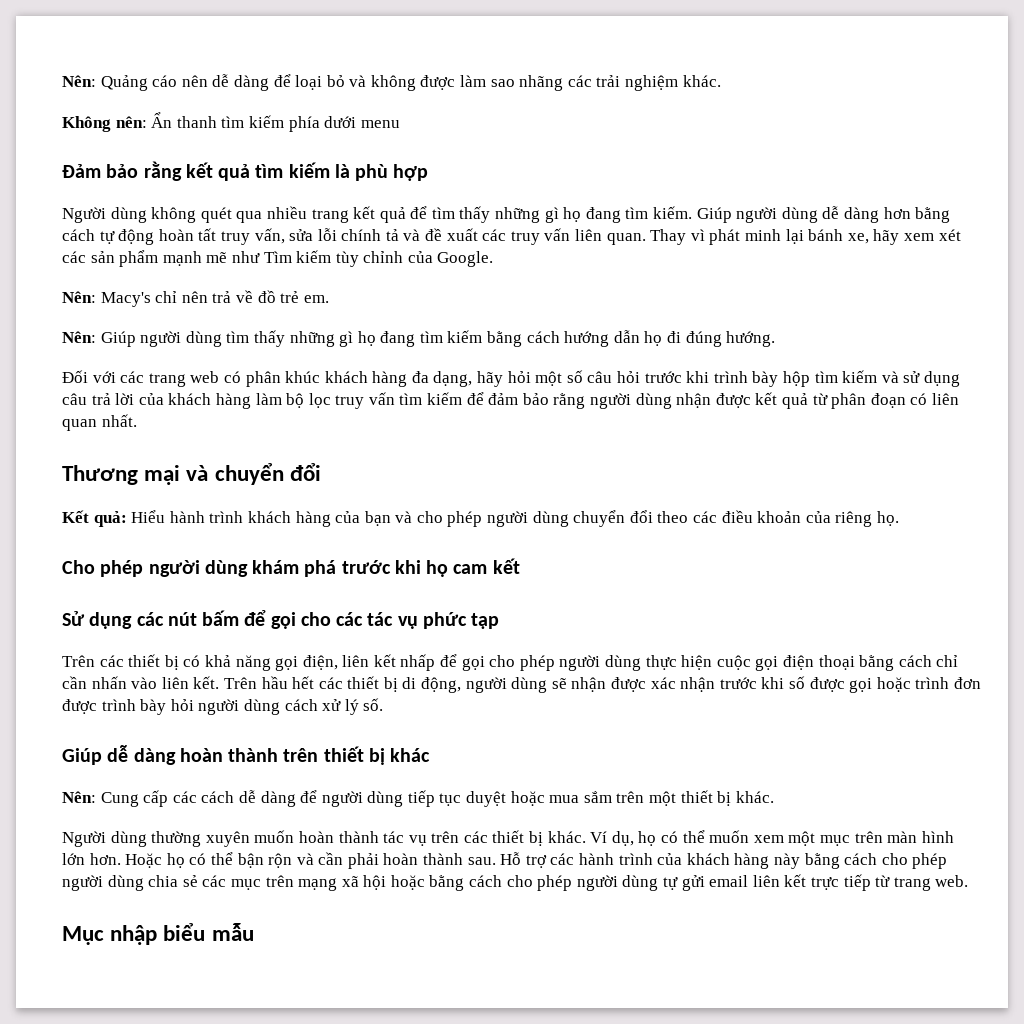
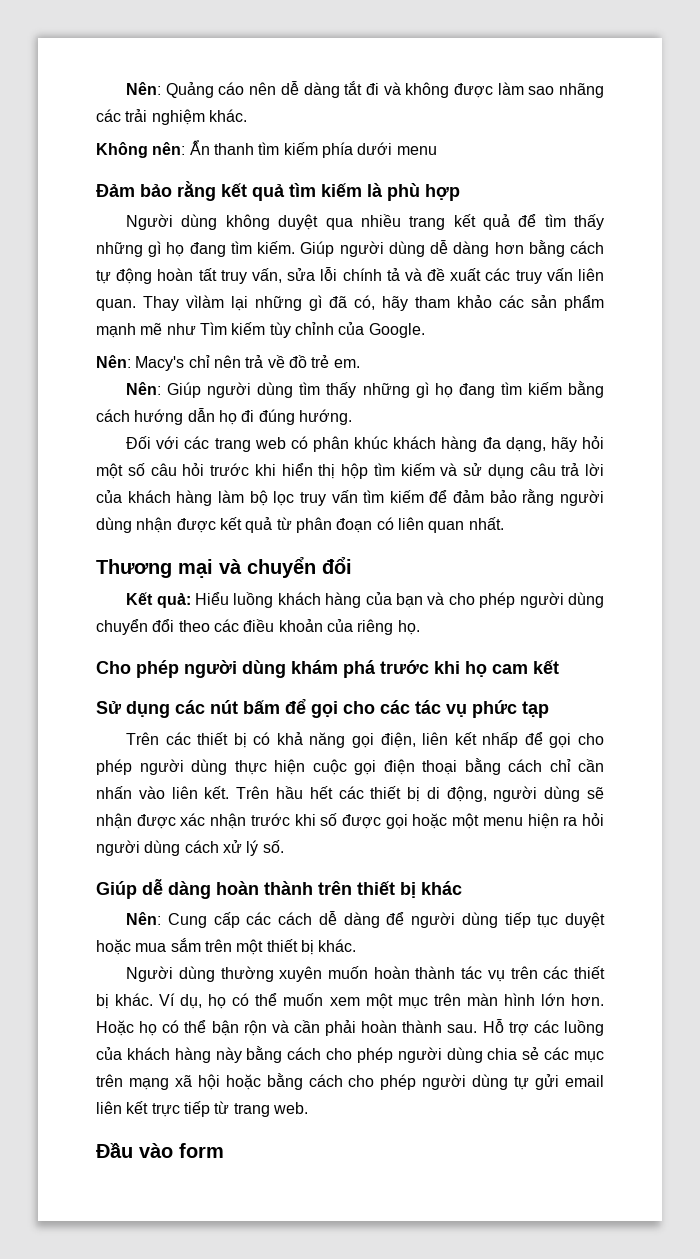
- Nên: Quảng cáo nên dễ dàng để loại bỏ và không được làm sao nhãng các trải nghiệm khác.
+ Nên: Quảng cáo nên dễ dàng tắt đi và không được làm sao nhãng các trải nghiệm khác.
- Người dùng không quét qua nhiều trang kết quả để tìm thấy những gì họ đang tìm kiếm.
+ Người dùng không duyệt qua nhiều trang kết quả để tìm thấy những gì họ đang tìm kiếm.
- Thay vì phát minh lại bánh xe, hãy xem xét các sản phẩm mạnh mẽ như Tìm kiếm tùy chỉnh của Google.
+ Thay vìlàm lại những gì đã có, hãy tham khảo các sản phẩm mạnh mẽ như Tìm kiếm tùy chỉnh của Google.
- Đối với các trang web có phân khúc khách hàng đa dạng, hãy hỏi một số câu hỏi trước khi trình bày hộp tìm kiếm và sử dụng câu trả lời của khách hàng làm bộ lọc truy vấn tìm kiếm để đảm bảo rằng người dùng nhận được kết quả từ phân đoạn có liên quan nhất.
+ Đối với các trang web có phân khúc khách hàng đa dạng, hãy hỏi một số câu hỏi trước khi hiển thị hộp tìm kiếm và sử dụng câu trả lời của khách hàng làm bộ lọc truy vấn tìm kiếm để đảm bảo rằng người dùng nhận được kết quả từ phân đoạn có liên quan nhất.
- Kết quả: Hiểu hành trình khách hàng của bạn và cho phép người dùng chuyển đổi theo các điều khoản của riêng họ.
+ Kết quả: Hiểu luồng khách hàng của bạn và cho phép người dùng chuyển đổi theo các điều khoản của riêng họ.
- Trên hầu hết các thiết bị di động, người dùng sẽ nhận được xác nhận trước khi số được gọi hoặc trình đơn được trình bày hỏi người dùng cách xử lý số.
+ Trên hầu hết các thiết bị di động, người dùng sẽ nhận được xác nhận trước khi số được gọi hoặc một menu hiện ra hỏi người dùng cách xử lý số.
- Hỗ trợ các hành trình của khách hàng này bằng cách cho phép người dùng chia sẻ các mục trên mạng xã hội hoặc bằng cách cho phép người dùng tự gửi email liên kết trực tiếp từ trang web.
+ Hỗ trợ các luồng của khách hàng này bằng cách cho phép người dùng chia sẻ các mục trên mạng xã hội hoặc bằng cách cho phép người dùng tự gửi email liên kết trực tiếp từ trang web.
- Mục nhập biểu mẫu
+ Đầu vào form

